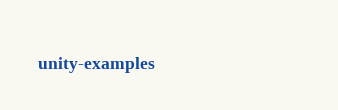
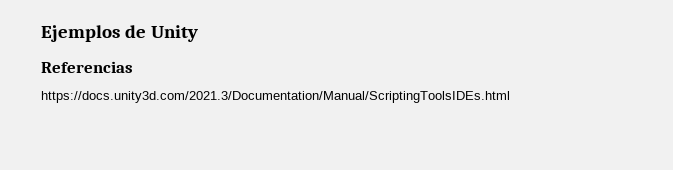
- unity-examples
+ Ejemplos de Unity
+ Referencias
+ https://docs.unity3d.com/2021.3/Documentation/Manual/ScriptingToolsIDEs.html

